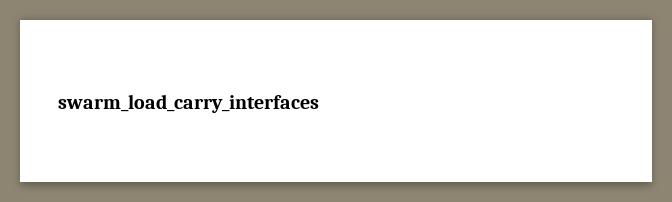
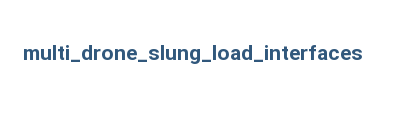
- swarm_load_carry_interfaces
+ multi_drone_slung_load_interfaces

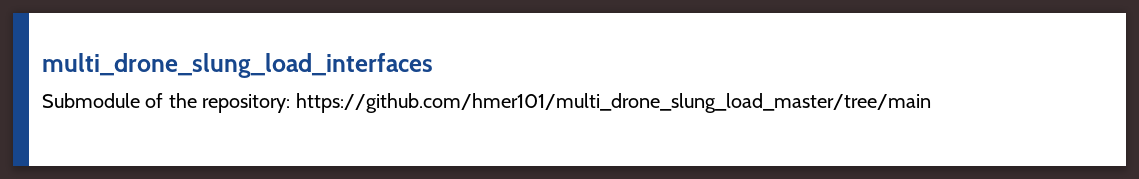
+ Submodule of the repository: https://github.com/hmer101/multi_drone_slung_load_master/tree/main

